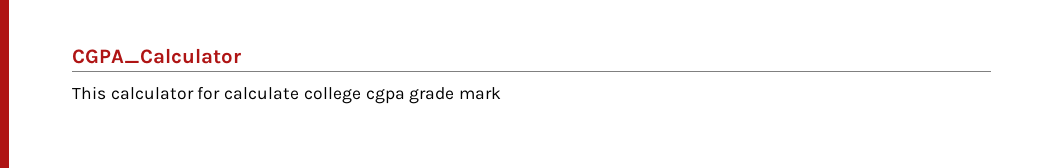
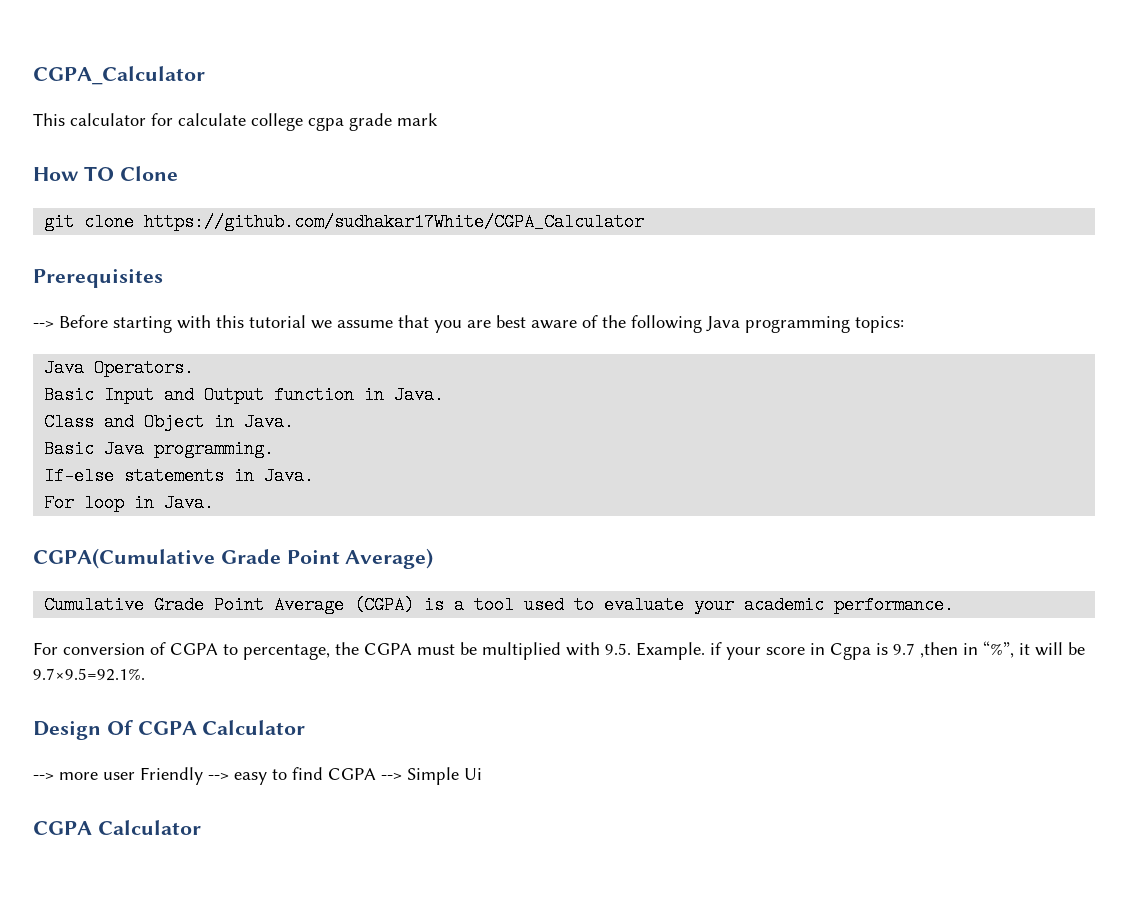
+ How TO Clone
+ git clone https://github.com/sudhakar17White/CGPA_Calculator
+ Prerequisites
+ --> Before starting with this tutorial we assume that you are best aware of the following Java programming topics:
+ Java Operators.
+ Basic Input and Output function in Java.
+ Class and Object in Java.
+ Basic Java programming.
+ If-else statements in Java.
+ For loop in Java.
+ CGPA(Cumulative Grade Point Average)
+ Cumulative Grade Point Average (CGPA) is a tool used to evaluate your academic performance.
+ For conversion of CGPA to percentage, the CGPA must be multiplied with 9.5. Example. if your score in Cgpa is 9.7 ,then in “%”, it will be 9.7×9.5=92.1%.
+ Design Of CGPA Calculator
+ --> more user Friendly --> easy to find CGPA --> Simple Ui
+ CGPA Calculator

